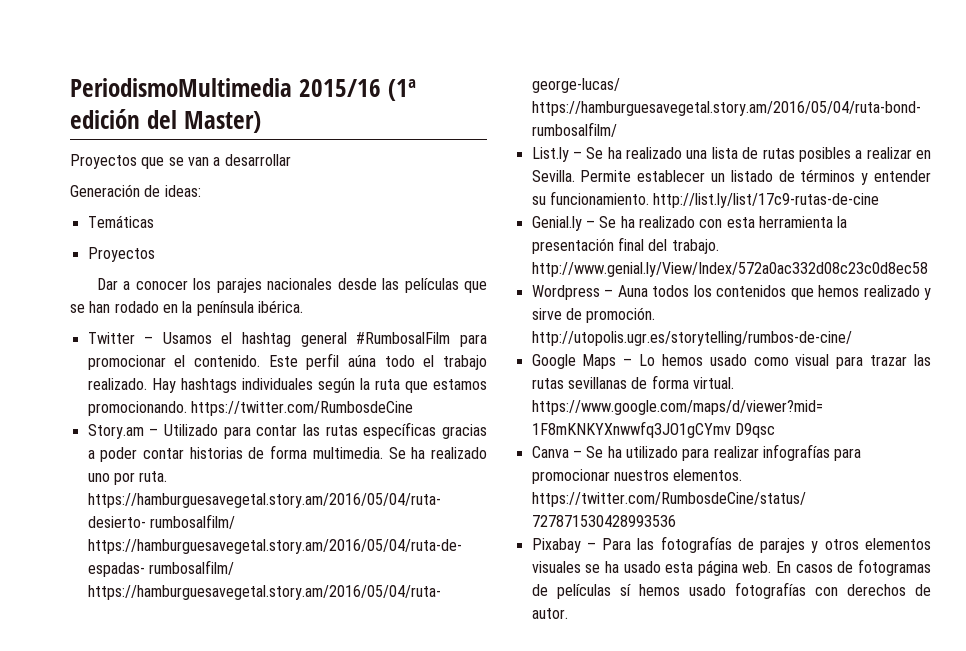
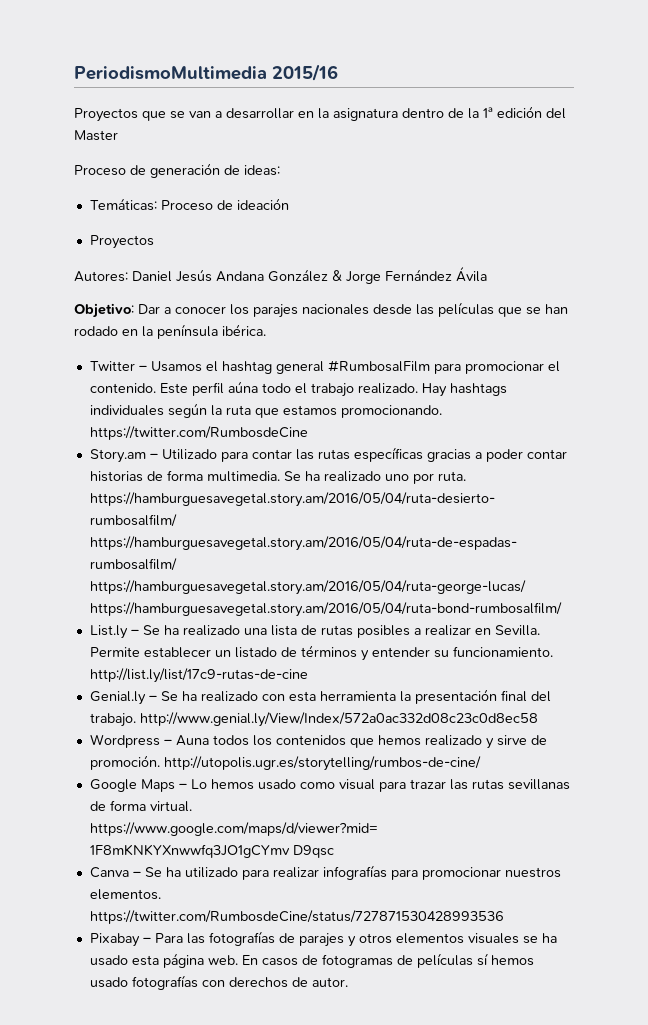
- PeriodismoMultimedia 2015/16 (1ª edición del Master)
+ PeriodismoMultimedia 2015/16
- Proyectos que se van a desarrollar
- Generación de ideas:
- Temáticas
+ Proyectos que se van a desarrollar en la asignatura dentro de la 1ª edición del Master
+ Proceso de generación de ideas:
+ Temáticas: Proceso de ideación
  Proyectos
- Dar a conocer los parajes nacionales desde las películas que se han rodado en la península ibérica.
+ Autores: Daniel Jesús Andana González & Jorge Fernández Ávila
+ Objetivo: Dar a conocer los parajes nacionales desde las películas que se han rodado en la península ibérica.

